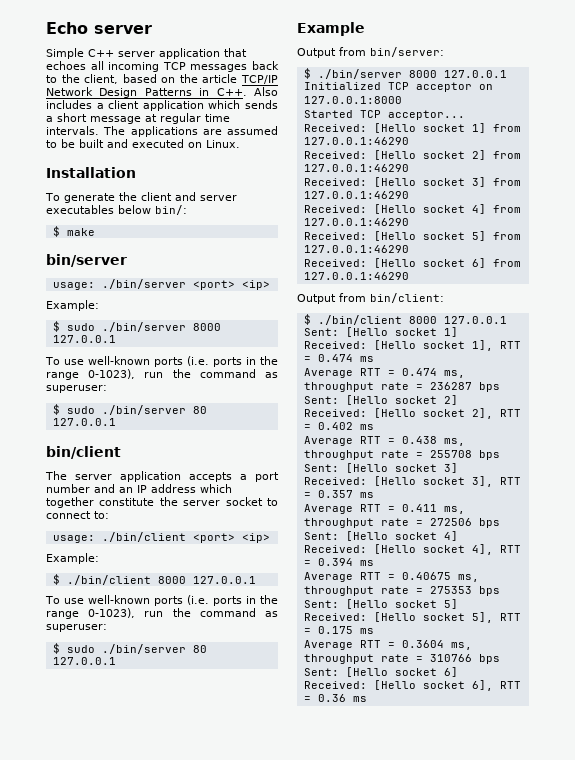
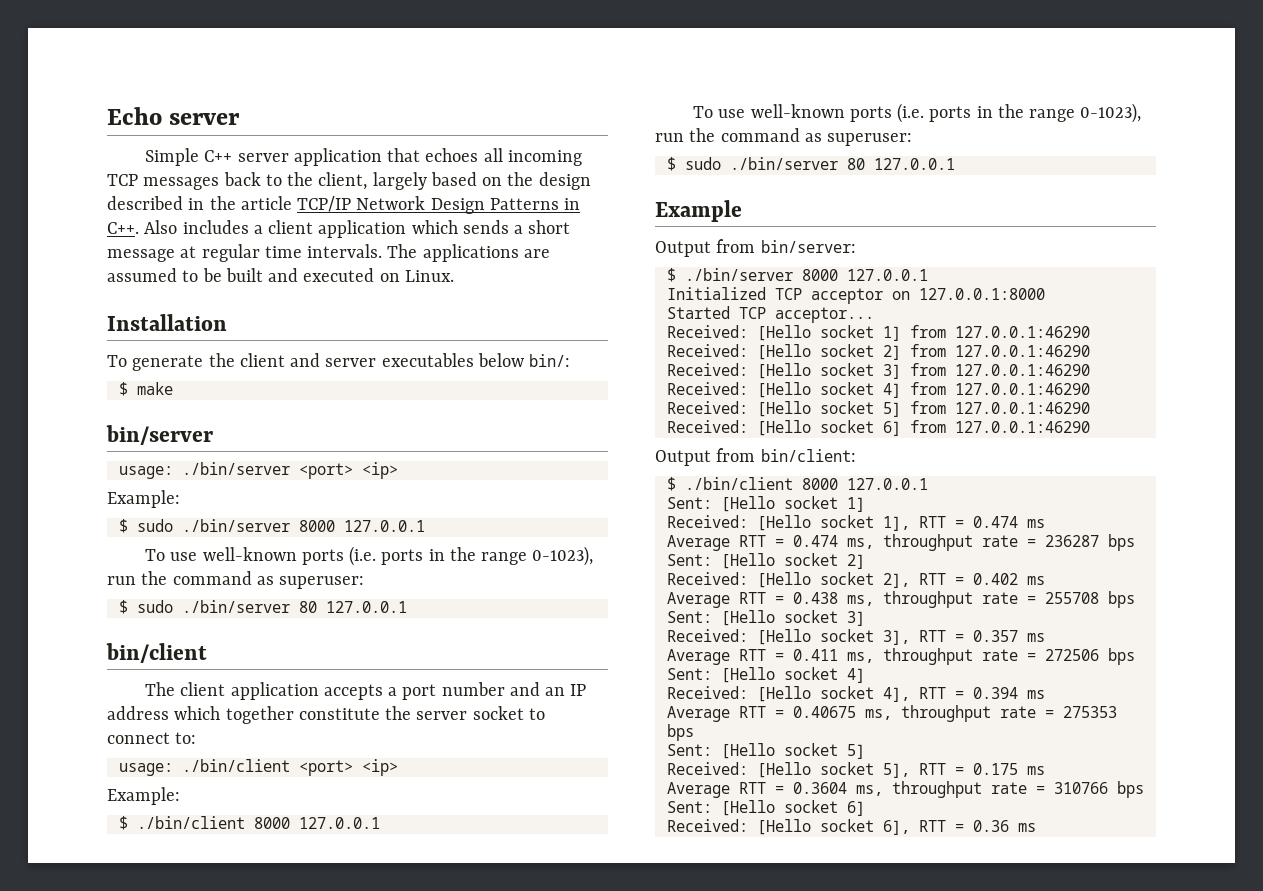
- Simple C++ server application that echoes all incoming TCP messages back to the client, based on the article TCP/IP Network Design Patterns in C++. Also includes a client application which sends a short message at regular time intervals.
+ Simple C++ server application that echoes all incoming TCP messages back to the client, largely based on the design described in the article TCP/IP Network Design Patterns in C++. Also includes a client application which sends a short message at regular time intervals.
- The server application accepts a port number and an IP address which together constitute the server socket to connect to:
+ The client application accepts a port number and an IP address which together constitute the server socket to connect to:

